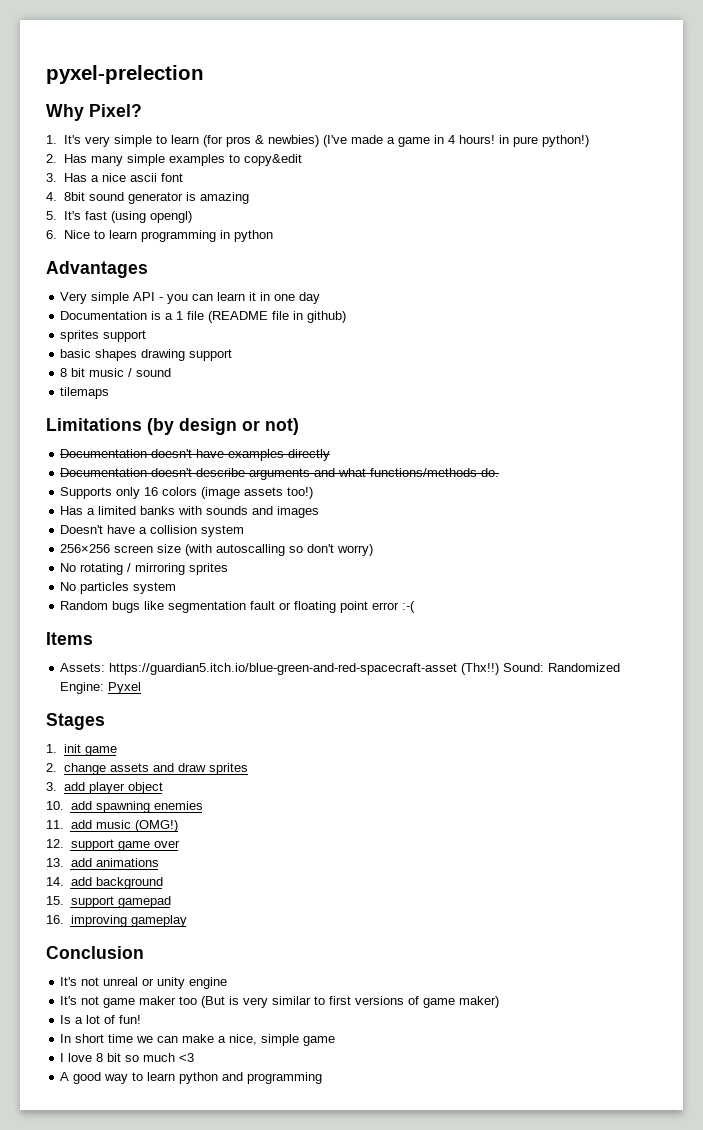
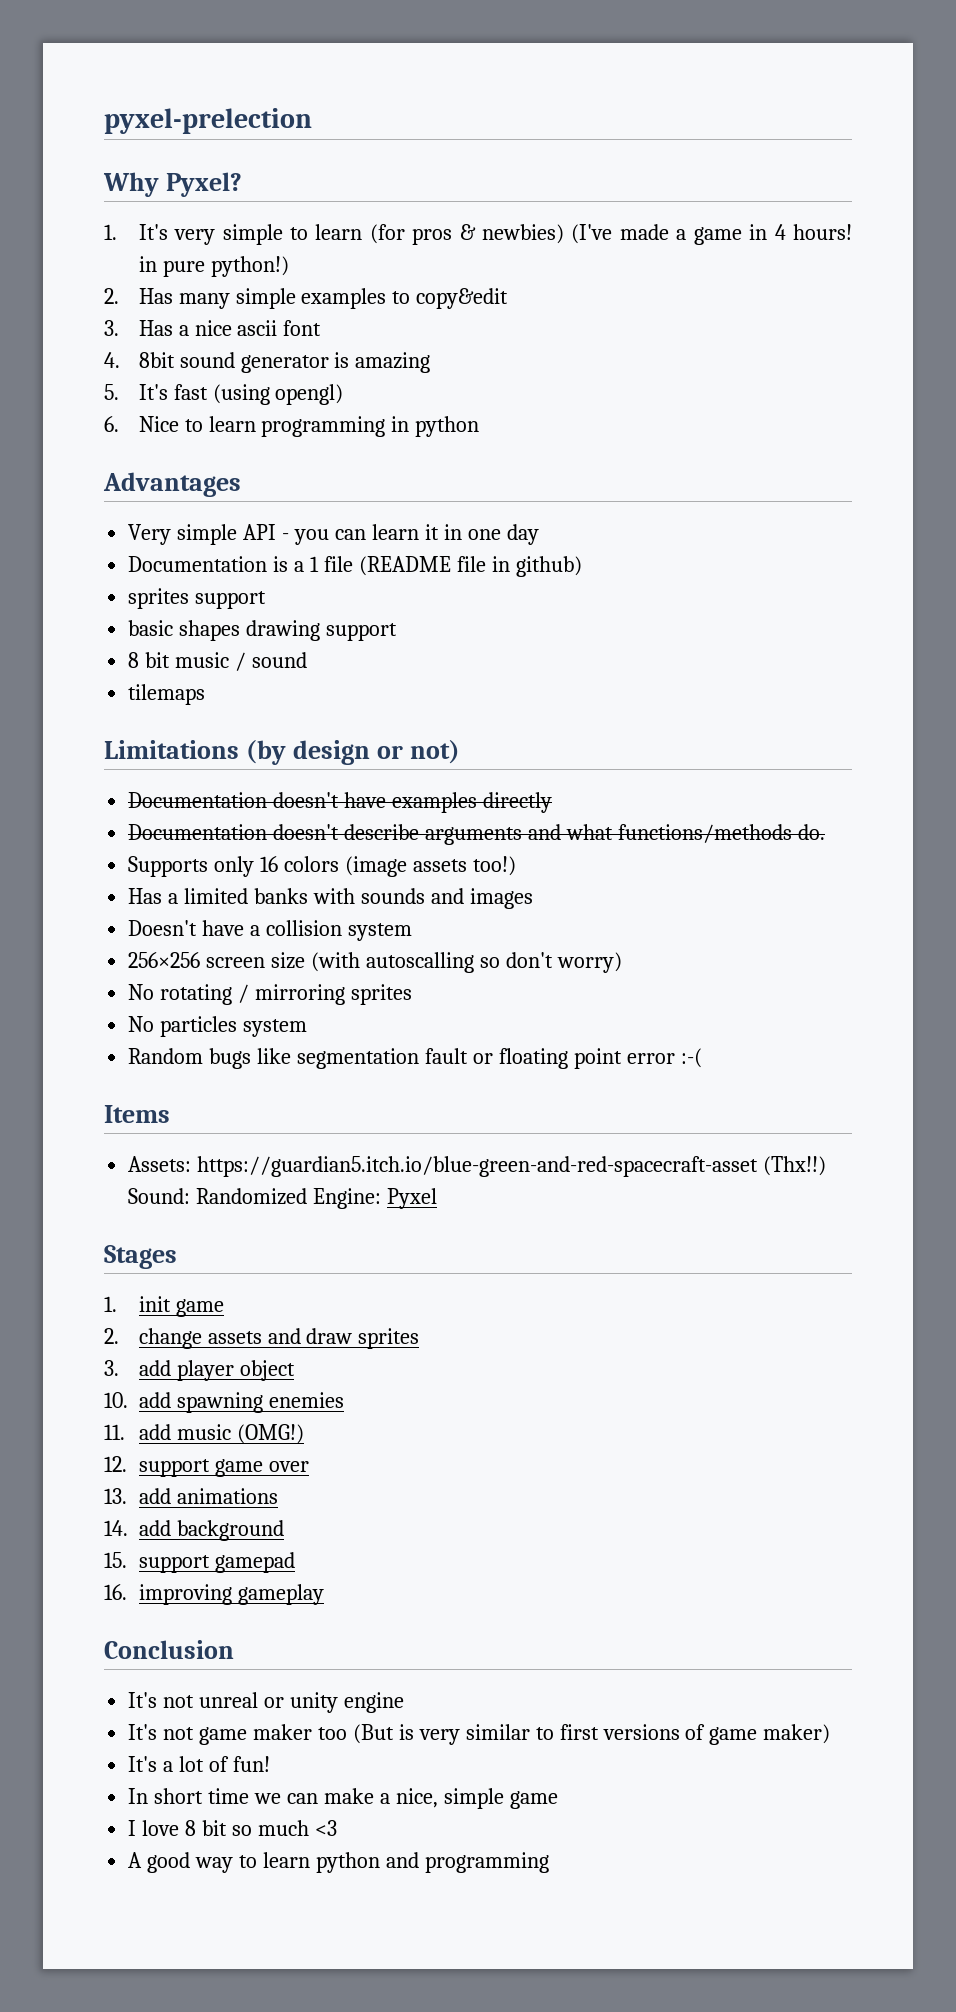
- Why Pixel?
+ Why Pyxel?
- Is a lot of fun!
+ It's a lot of fun!

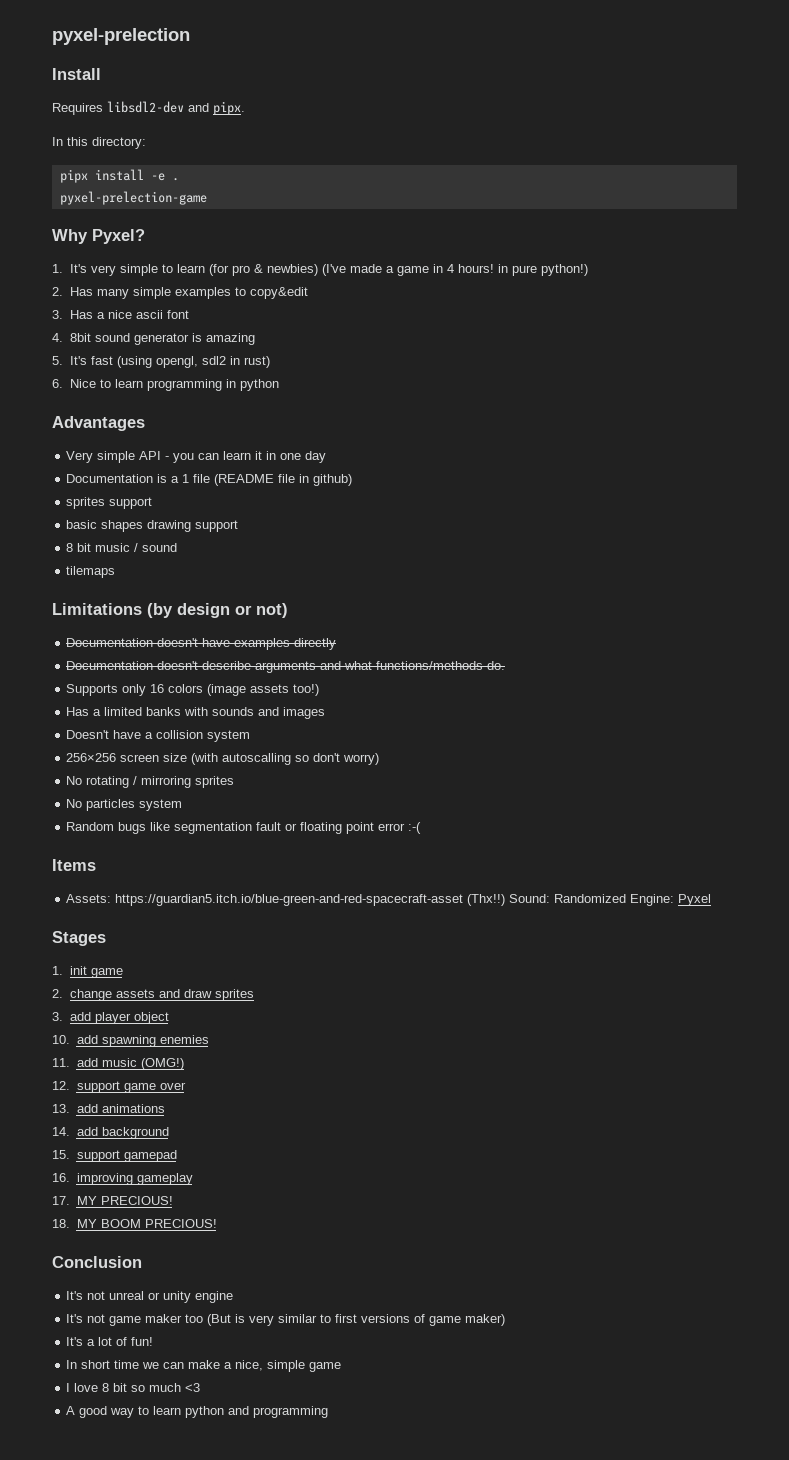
+ Install
+ Requires libsdl2-dev and pipx.
+ In this directory:
+ pipx install -e .
+ pyxel-prelection-game
- 1. It's very simple to learn (for pros & newbies) (I've made a game in 4 hours! in pure python!)
+ 1. It's very simple to learn (for pro & newbies) (I've made a game in 4 hours! in pure python!)
- 5. It's fast (using opengl)
+ 5. It's fast (using opengl, sdl2 in rust)
+ 17. MY PRECIOUS!
+ 18. MY BOOM PRECIOUS!

